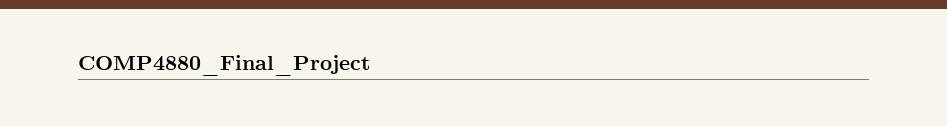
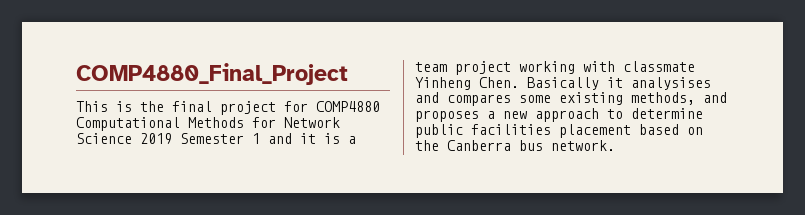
+ This is the final project for COMP4880 Computational Methods for Network Science 2019 Semester 1 and it is a team project working with classmate Yinheng Chen. Basically it analysises and compares some existing methods, and proposes a new approach to determine public facilities placement based on the Canberra bus network.

